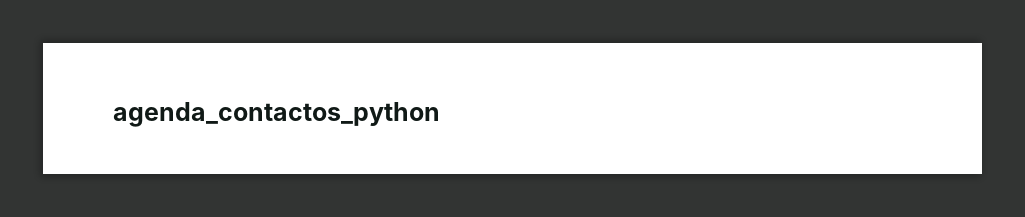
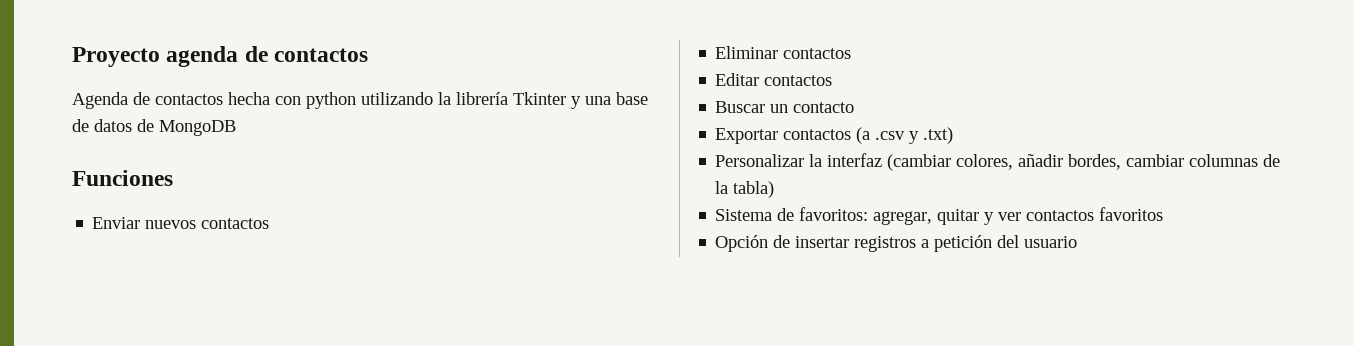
- agenda_contactos_python
+ Proyecto agenda de contactos
+ Agenda de contactos hecha con python utilizando la librería Tkinter y una base de datos de MongoDB
+ Funciones
+ Enviar nuevos contactos
+ Eliminar contactos
+ Editar contactos
+ Buscar un contacto
+ Exportar contactos (a .csv y .txt)
+ Personalizar la interfaz (cambiar colores, añadir bordes, cambiar columnas de la tabla)
+ Sistema de favoritos: agregar, quitar y ver contactos favoritos
+ Opción de insertar registros a petición del usuario

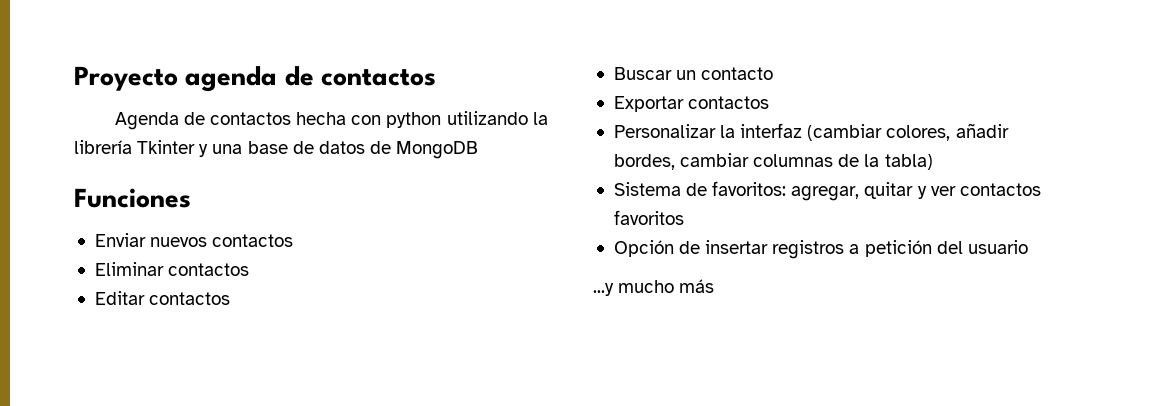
- Exportar contactos (a .csv y .txt)
+ Exportar contactos
+ ...y mucho más

